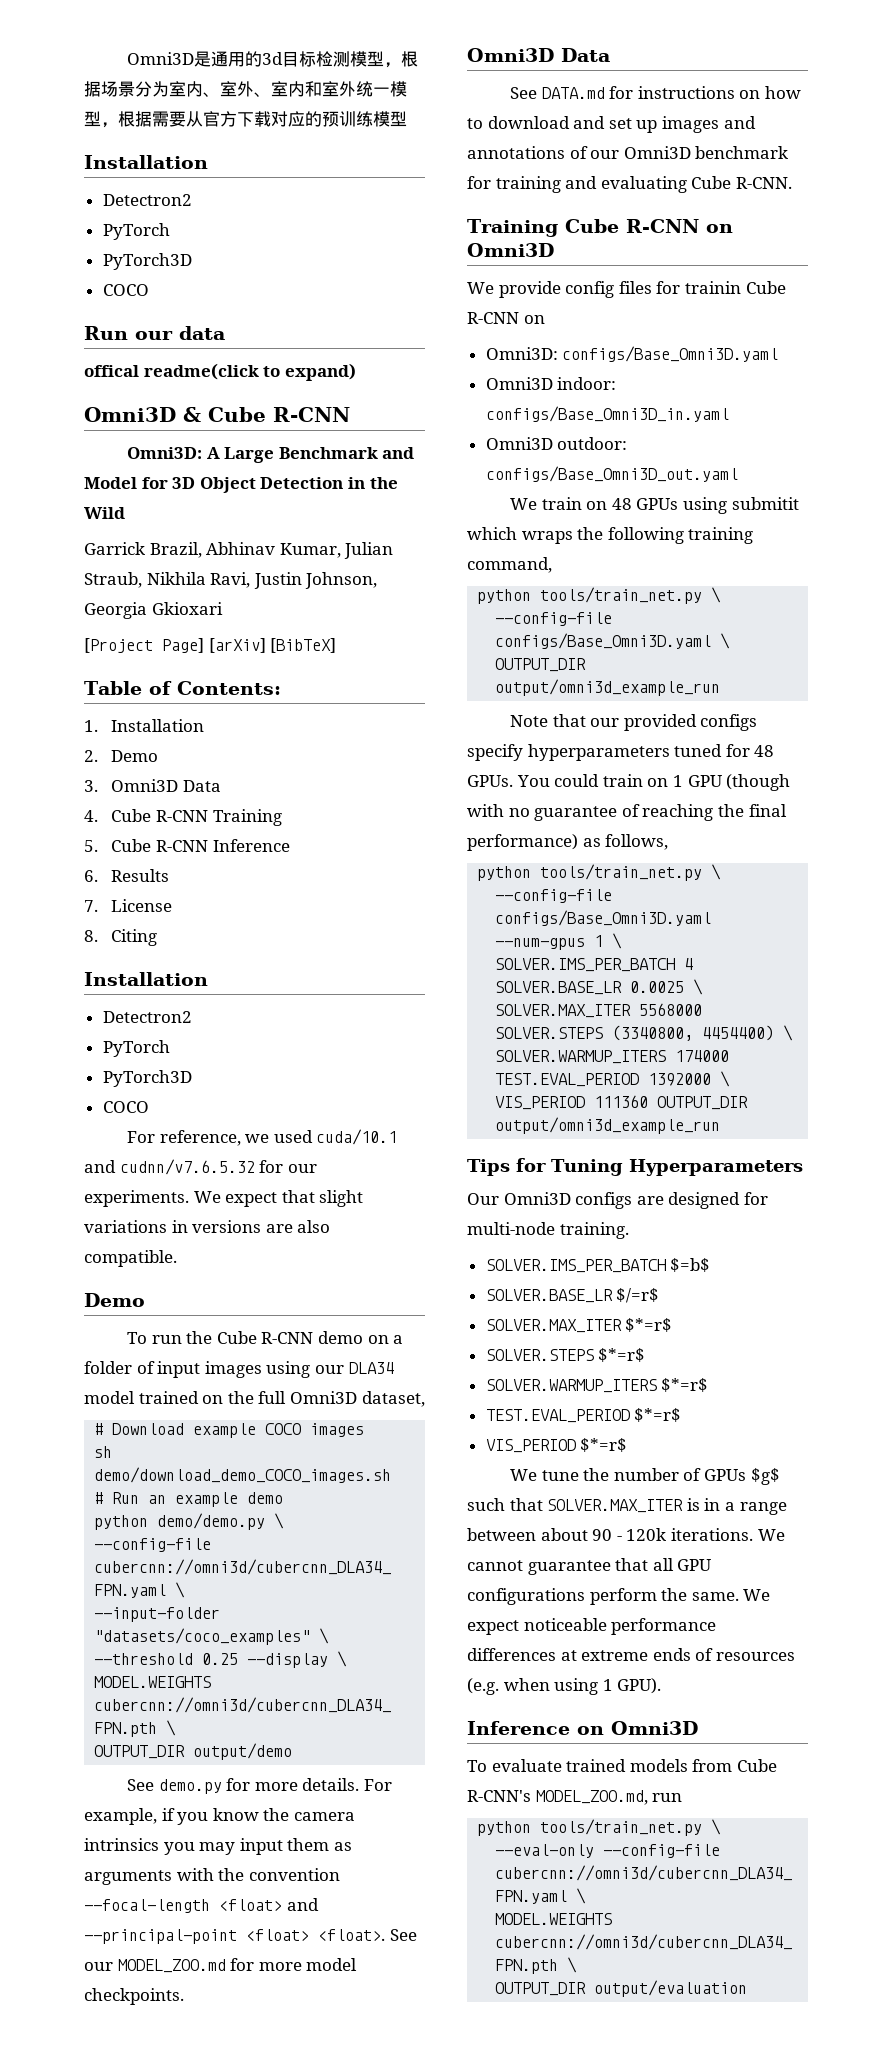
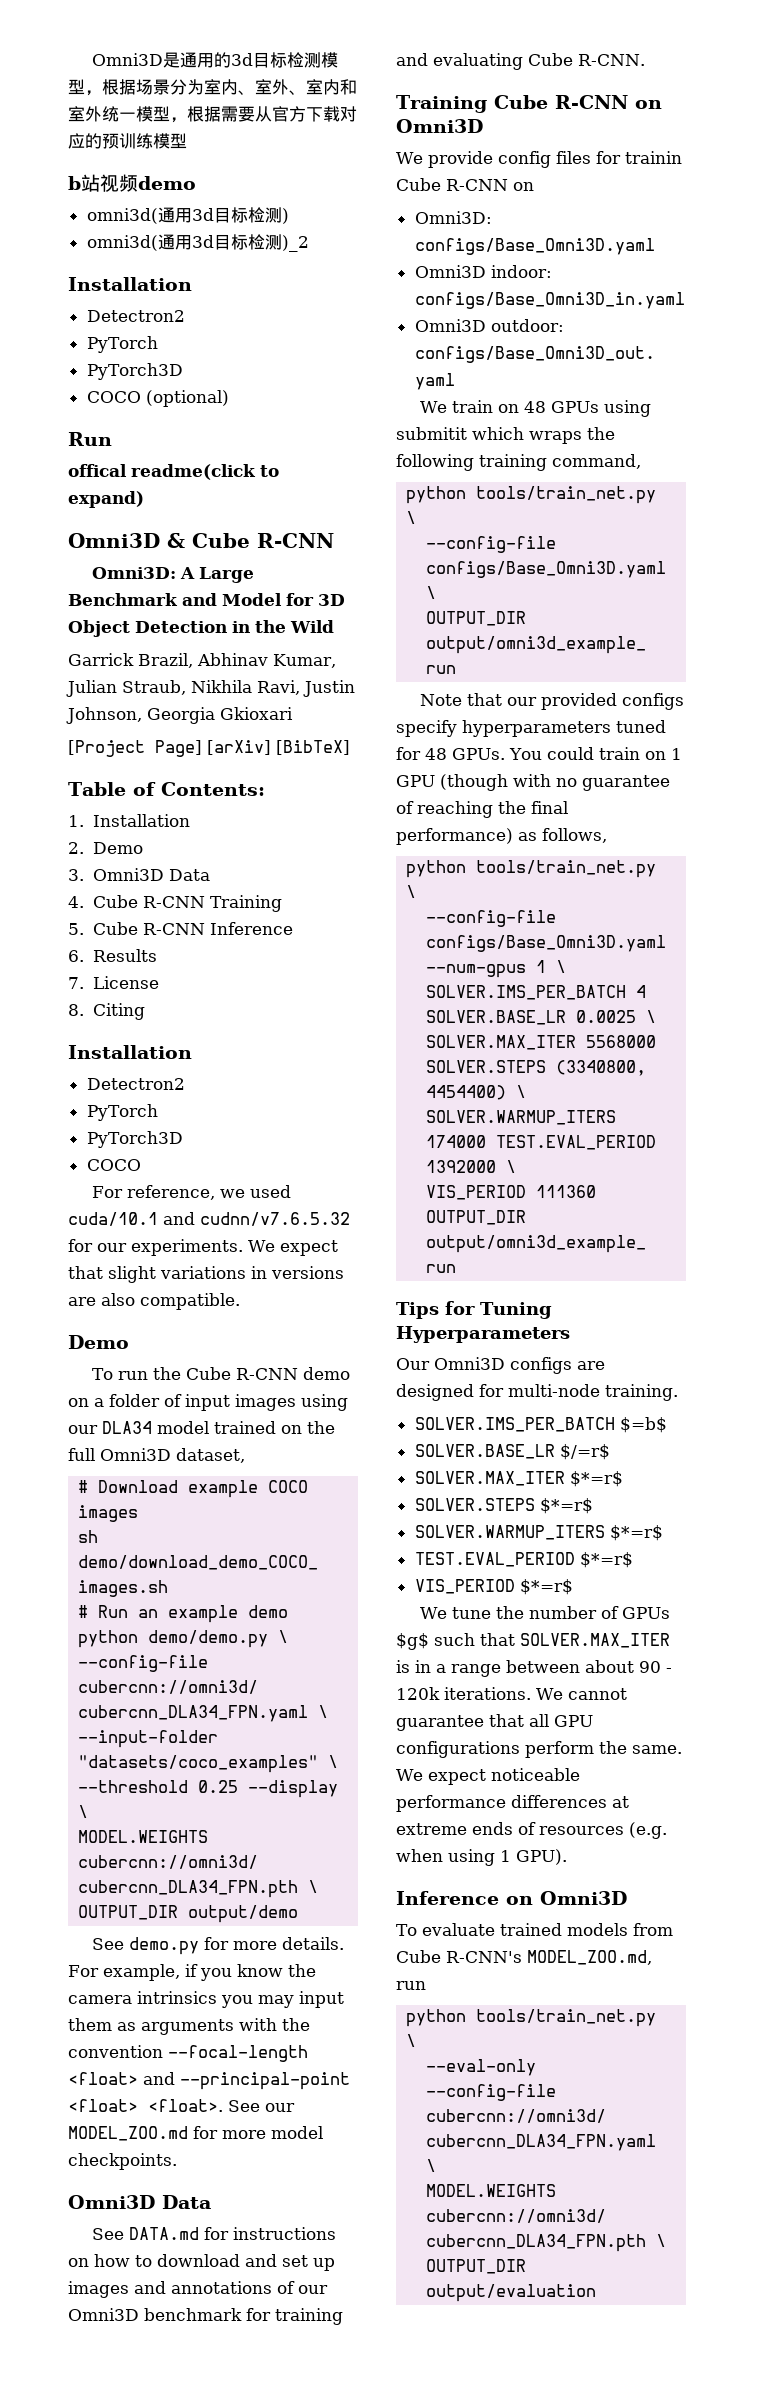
  Omni3D是通用的3d目标检测模型，根据场景分为室内、室外、室内和室外统一模型，根据需要从官方下载对应的预训练模型
+ b站视频demo
+ omni3d(通用3d目标检测)
+ omni3d(通用3d目标检测)_2
  Installation
  Detectron2
  PyTorch
  PyTorch3D
- COCO
- Run our data
+ COCO (optional)
+ Run

